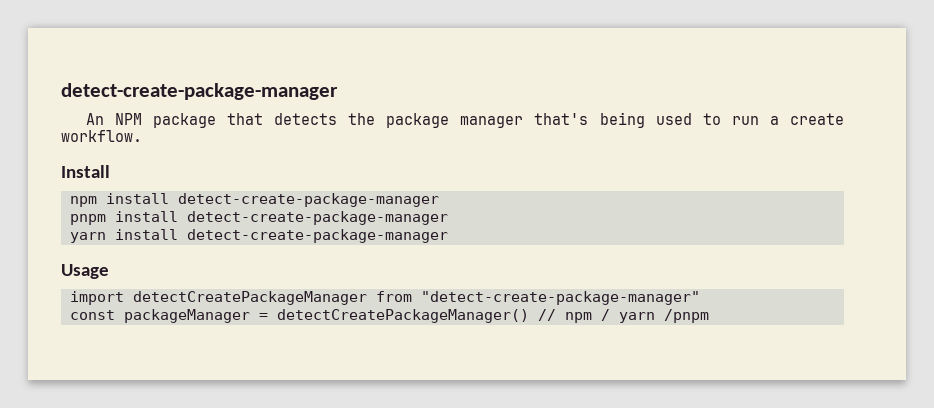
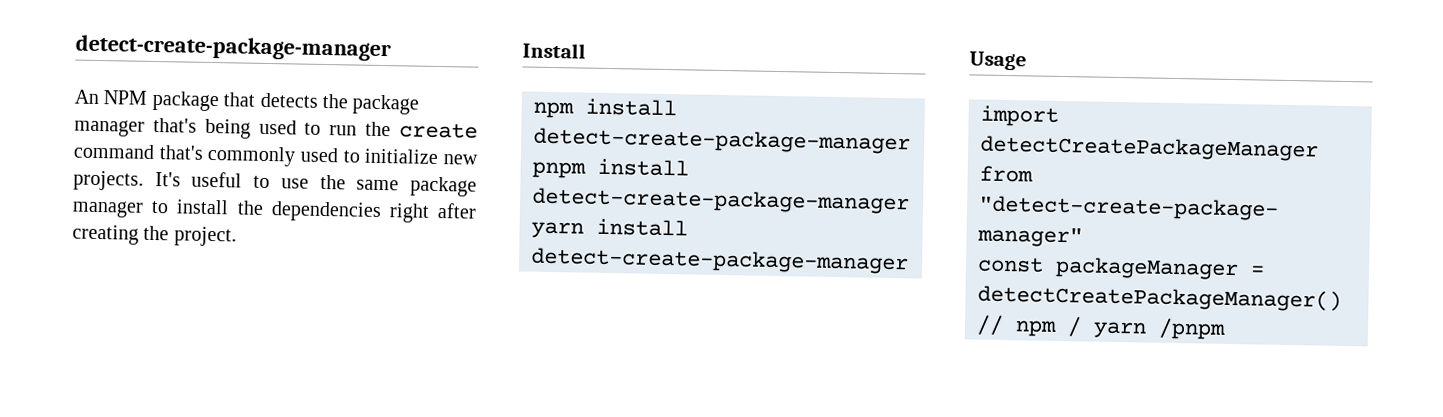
- An NPM package that detects the package manager that's being used to run a create workflow.
+ An NPM package that detects the package manager that's being used to run the create command that's commonly used to initialize new projects. It's useful to use the same package manager to install the dependencies right after creating the project.

